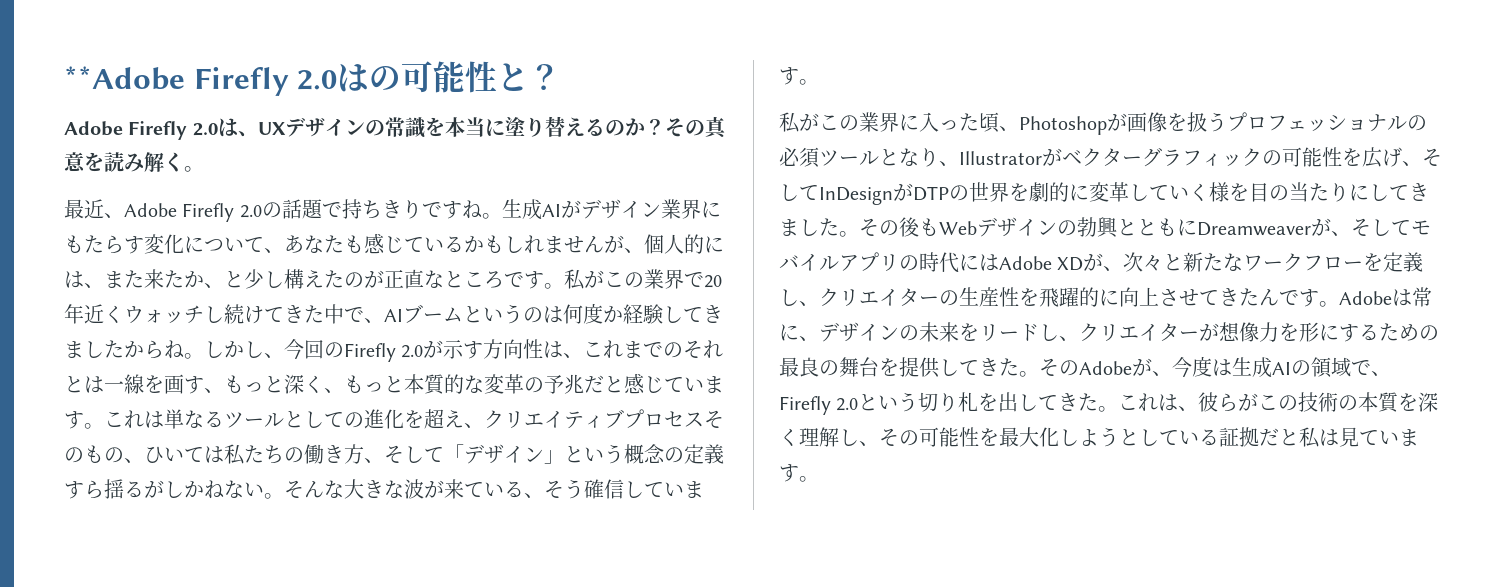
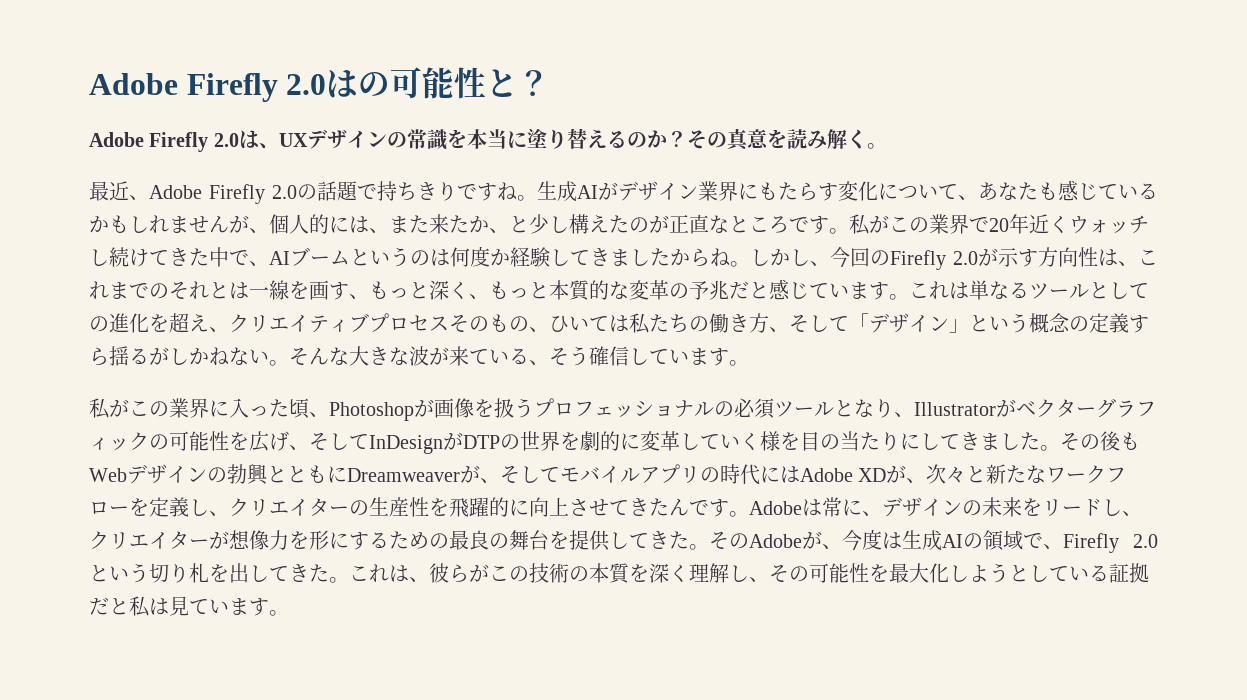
- **Adobe Firefly 2.0はの可能性と？
+ Adobe Firefly 2.0はの可能性と？

